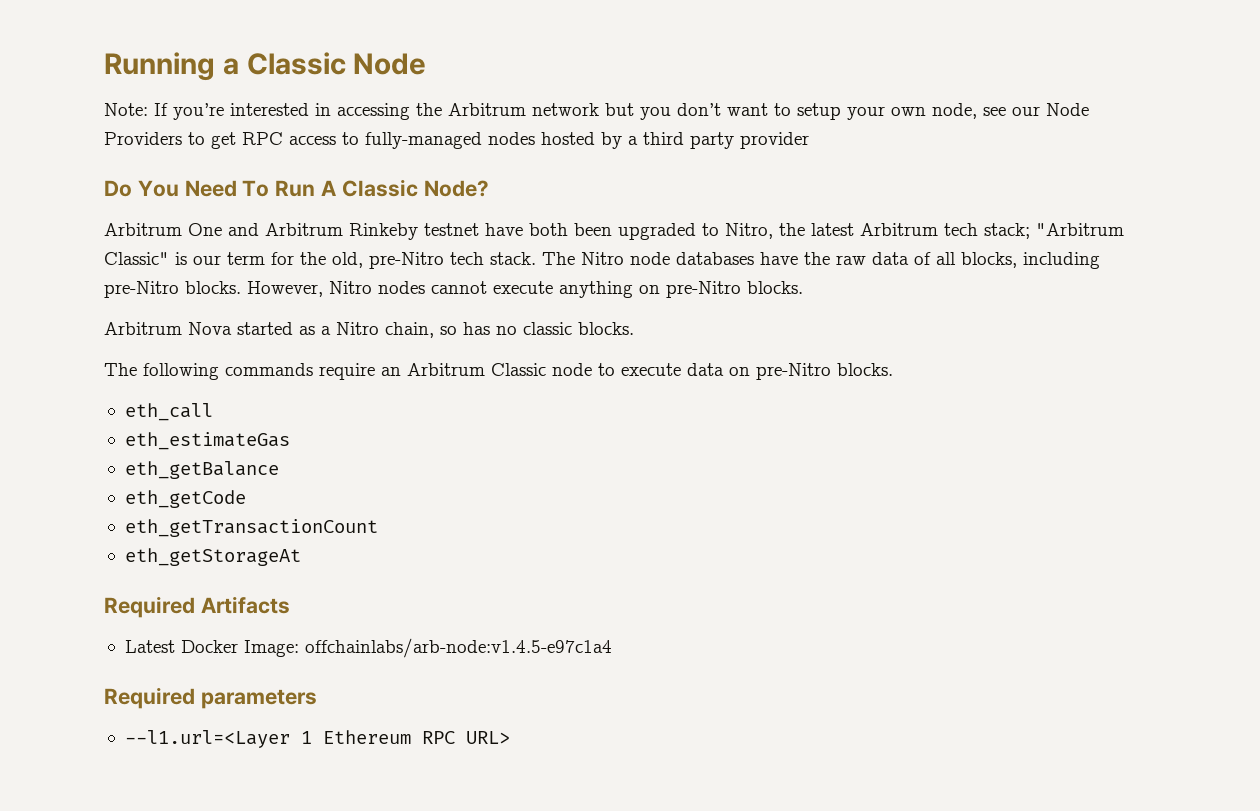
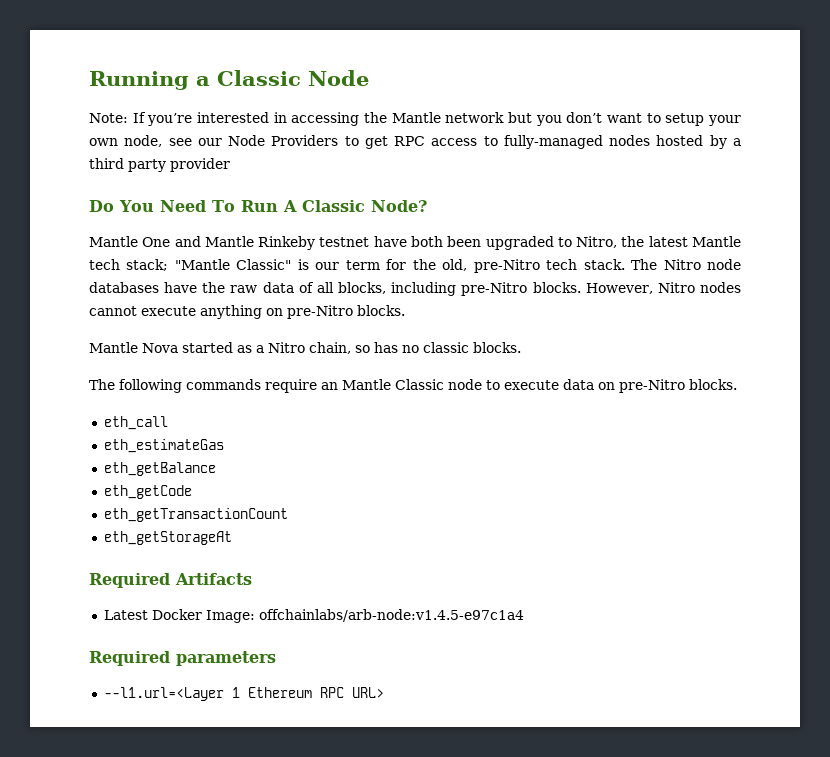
- Note: If you’re interested in accessing the Arbitrum network but you don’t want to setup your own node, see our Node Providers to get RPC access to fully-managed nodes hosted by a third party provider
+ Note: If you’re interested in accessing the Mantle network but you don’t want to setup your own node, see our Node Providers to get RPC access to fully-managed nodes hosted by a third party provider
- Arbitrum One and Arbitrum Rinkeby testnet have both been upgraded to Nitro, the latest Arbitrum tech stack; "Arbitrum Classic" is our term for the old, pre-Nitro tech stack.
+ Mantle One and Mantle Rinkeby testnet have both been upgraded to Nitro, the latest Mantle tech stack; "Mantle Classic" is our term for the old, pre-Nitro tech stack.
- Arbitrum Nova started as a Nitro chain, so has no classic blocks.
+ Mantle Nova started as a Nitro chain, so has no classic blocks.
- The following commands require an Arbitrum Classic node to execute data on pre-Nitro blocks.
+ The following commands require an Mantle Classic node to execute data on pre-Nitro blocks.

